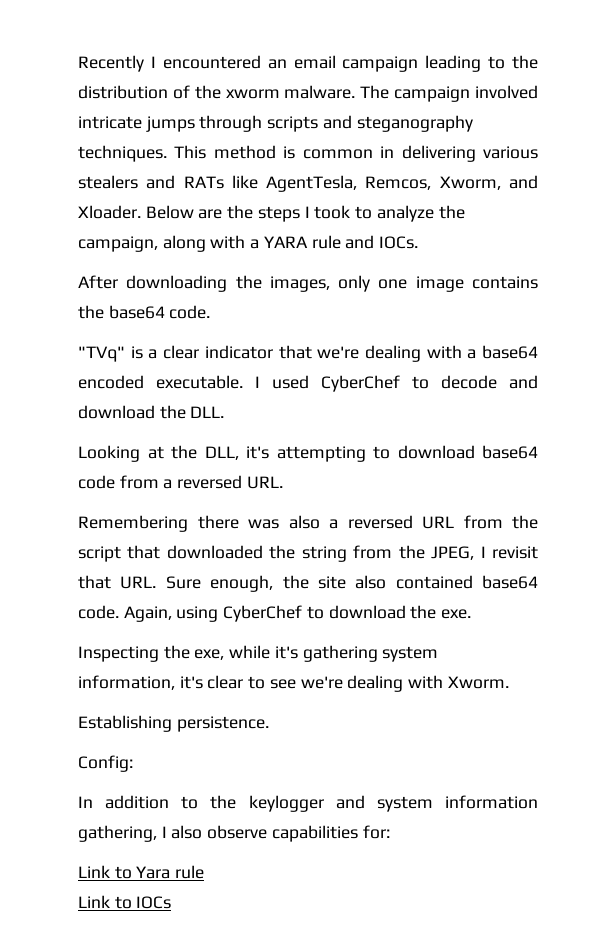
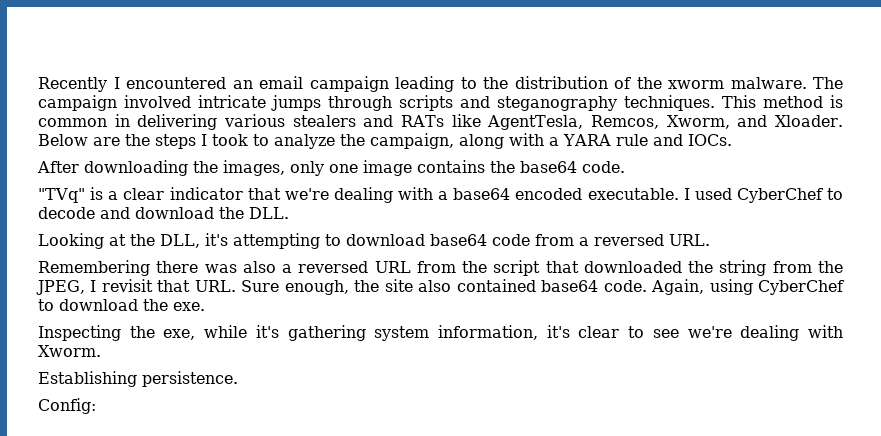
- In addition to the keylogger and system information gathering, I also observe capabilities for:
- Link to Yara rule
- Link to IOCs

